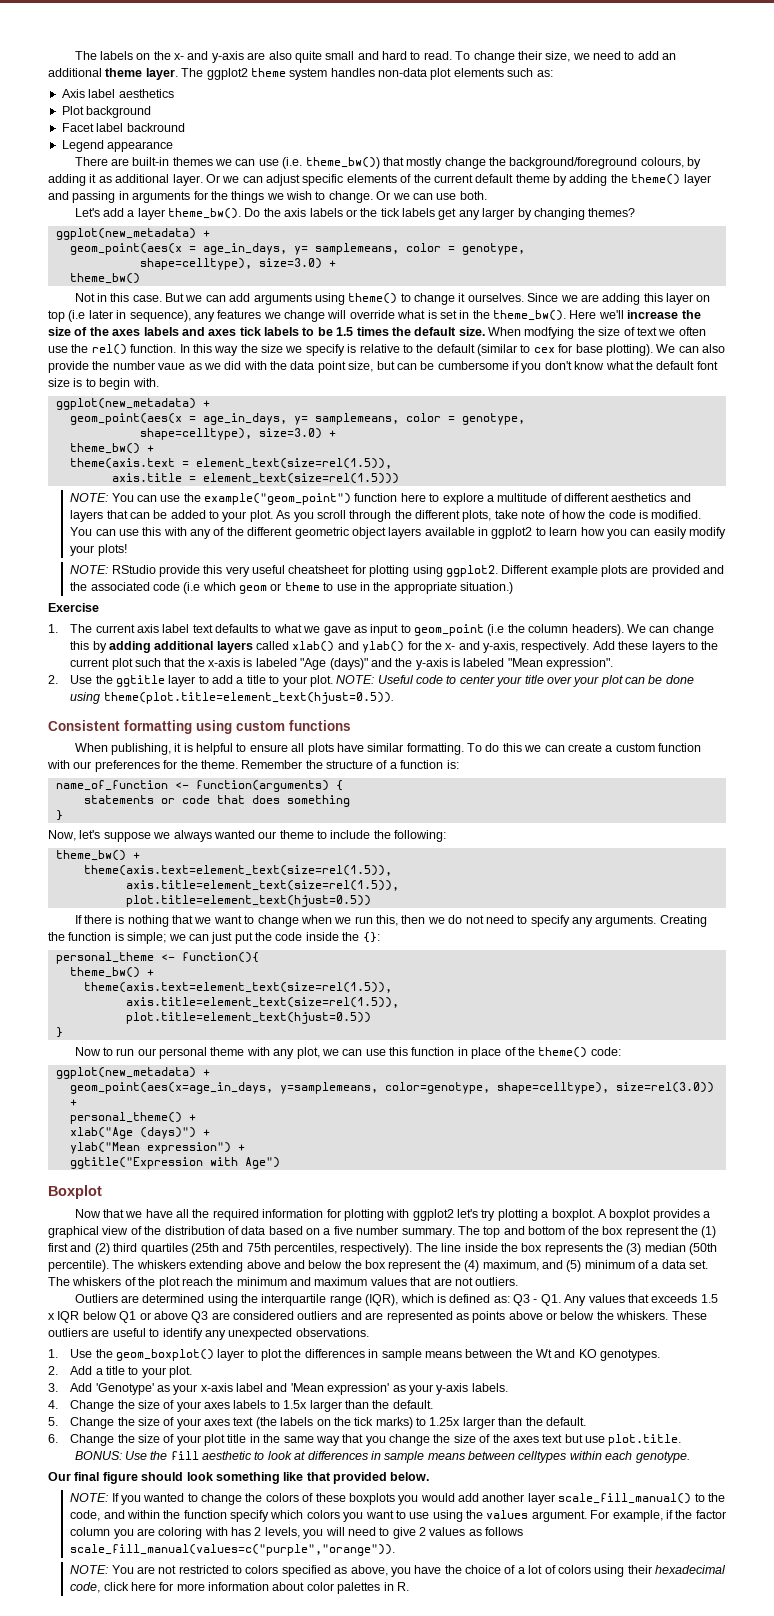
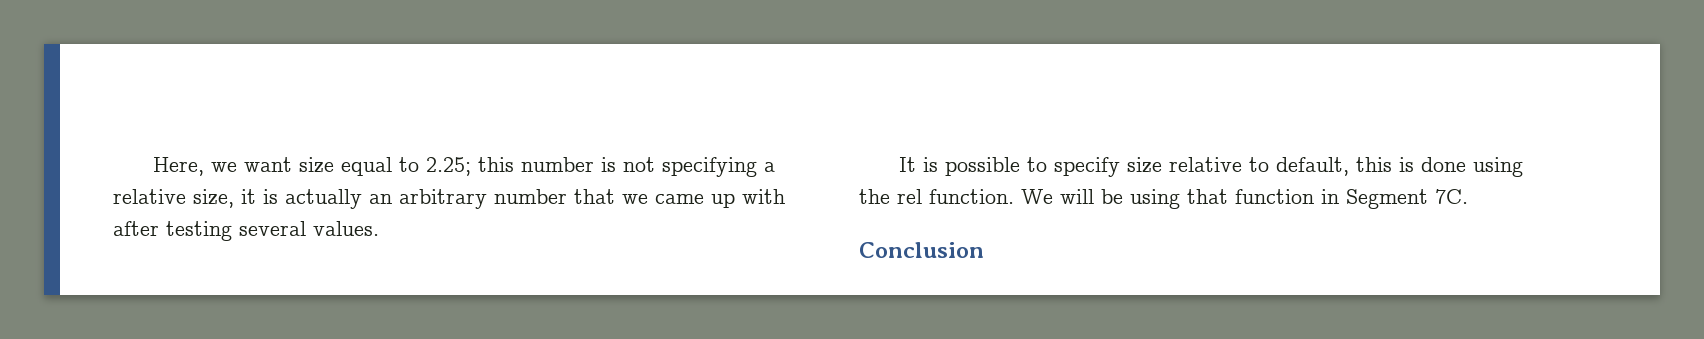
- The labels on the x- and y-axis are also quite small and hard to read. To change their size, we need to add an additional theme layer. The ggplot2 theme system handles non-data plot elements such as:
- Axis label aesthetics
- Plot background
- Facet label backround
- Legend appearance
- There are built-in themes we can use (i.e. theme_bw()) that mostly change the background/foreground colours, by adding it as additional layer. Or we can adjust specific elements of the current default theme by adding the theme() layer and passing in arguments for the things we wish to change. Or we can use both.
- Let's add a layer theme_bw(). Do the axis labels or the tick labels get any larger by changing themes?
- ggplot(new_metadata) +
- geom_point(aes(x = age_in_days, y= samplemeans, color = genotype,
- shape=celltype), size=3.0) +
- theme_bw()
- Not in this case. But we can add arguments using theme() to change it ourselves. Since we are adding this layer on top (i.e later in sequence), any features we change will override what is set in the theme_bw(). Here we'll increase the size of the axes labels and axes tick labels to be 1.5 times the default size. When modfying the size of text we often use the rel() function. In this way the size we specify is relative to the default (similar to cex for base plotting). We can also provide the number vaue as we did with the data point size, but can be cumbersome if you don't know what the default font size is to begin with.
- ggplot(new_metadata) +
- geom_point(aes(x = age_in_days, y= samplemeans, color = genotype,
- shape=celltype), size=3.0) +
- theme_bw() +
- theme(axis.text = element_text(size=rel(1.5)),
- axis.title = element_text(size=rel(1.5)))
- NOTE: You can use the example("geom_point") function here to explore a multitude of different aesthetics and layers that can be added to your plot. As you scroll through the different plots, take note of how the code is modified. You can use this with any of the different geometric object layers available in ggplot2 to learn how you can easily modify your plots!
- NOTE: RStudio provide this very useful cheatsheet for plotting using ggplot2. Different example plots are provided and the associated code (i.e which geom or theme to use in the appropriate situation.)
- Exercise
- 1. The current axis label text defaults to what we gave as input to geom_point (i.e the column headers). We can change this by adding additional layers called xlab() and ylab() for the x- and y-axis, respectively. Add these layers to the current plot such that the x-axis is labeled "Age (days)" and the y-axis is labeled "Mean expression".
- 2. Use the ggtitle layer to add a title to your plot. NOTE: Useful code to center your title over your plot can be done using theme(plot.title=element_text(hjust=0.5)).
- Consistent formatting using custom functions
- When publishing, it is helpful to ensure all plots have similar formatting. To do this we can create a custom function with our preferences for the theme. Remember the structure of a function is:
- name_of_function <- function(arguments) {
- statements or code that does something
- }
- Now, let's suppose we always wanted our theme to include the following:
- theme_bw() +
- theme(axis.text=element_text(size=rel(1.5)),
- axis.title=element_text(size=rel(1.5)),
- plot.title=element_text(hjust=0.5))
- If there is nothing that we want to change when we run this, then we do not need to specify any arguments. Creating the function is simple; we can just put the code inside the {}:
- personal_theme <- function(){
- theme_bw() +
- theme(axis.text=element_text(size=rel(1.5)),
- axis.title=element_text(size=rel(1.5)),
- plot.title=element_text(hjust=0.5))
- }
- Now to run our personal theme with any plot, we can use this function in place of the theme() code:
- ggplot(new_metadata) +
- geom_point(aes(x=age_in_days, y=samplemeans, color=genotype, shape=celltype), size=rel(3.0)) +
- personal_theme() +
- xlab("Age (days)") +
- ylab("Mean expression") +
- ggtitle("Expression with Age")
- Boxplot
- Now that we have all the required information for plotting with ggplot2 let's try plotting a boxplot. A boxplot provides a graphical view of the distribution of data based on a five number summary. The top and bottom of the box represent the (1) first and (2) third quartiles (25th and 75th percentiles, respectively). The line inside the box represents the (3) median (50th percentile). The whiskers extending above and below the box represent the (4) maximum, and (5) minimum of a data set. The whiskers of the plot reach the minimum and maximum values that are not outliers.
- Outliers are determined using the interquartile range (IQR), which is defined as: Q3 - Q1. Any values that exceeds 1.5 x IQR below Q1 or above Q3 are considered outliers and are represented as points above or below the whiskers. These outliers are useful to identify any unexpected observations.
- 1. Use the geom_boxplot() layer to plot the differences in sample means between the Wt and KO genotypes.
- 2. Add a title to your plot.
- 3. Add 'Genotype' as your x-axis label and 'Mean expression' as your y-axis labels.
- 4. Change the size of your axes labels to 1.5x larger than the default.
- 5. Change the size of your axes text (the labels on the tick marks) to 1.25x larger than the default.
- 6. Change the size of your plot title in the same way that you change the size of the axes text but use plot.title.
- BONUS: Use the fill aesthetic to look at differences in sample means between celltypes within each genotype.
- Our final figure should look something like that provided below.
- NOTE: If you wanted to change the colors of these boxplots you would add another layer scale_fill_manual() to the code, and within the function specify which colors you want to use using the values argument. For example, if the factor column you are coloring with has 2 levels, you will need to give 2 values as follows scale_fill_manual(values=c("purple","orange")).
- NOTE: You are not restricted to colors specified as above, you have the choice of a lot of colors using their hexadecimal code, click here for more information about color palettes in R.
+ Here, we want size equal to 2.25; this number is not specifying a relative size, it is actually an arbitrary number that we came up with after testing several values.
+ It is possible to specify size relative to default, this is done using the rel function. We will be using that function in Segment 7C.
+ Conclusion

